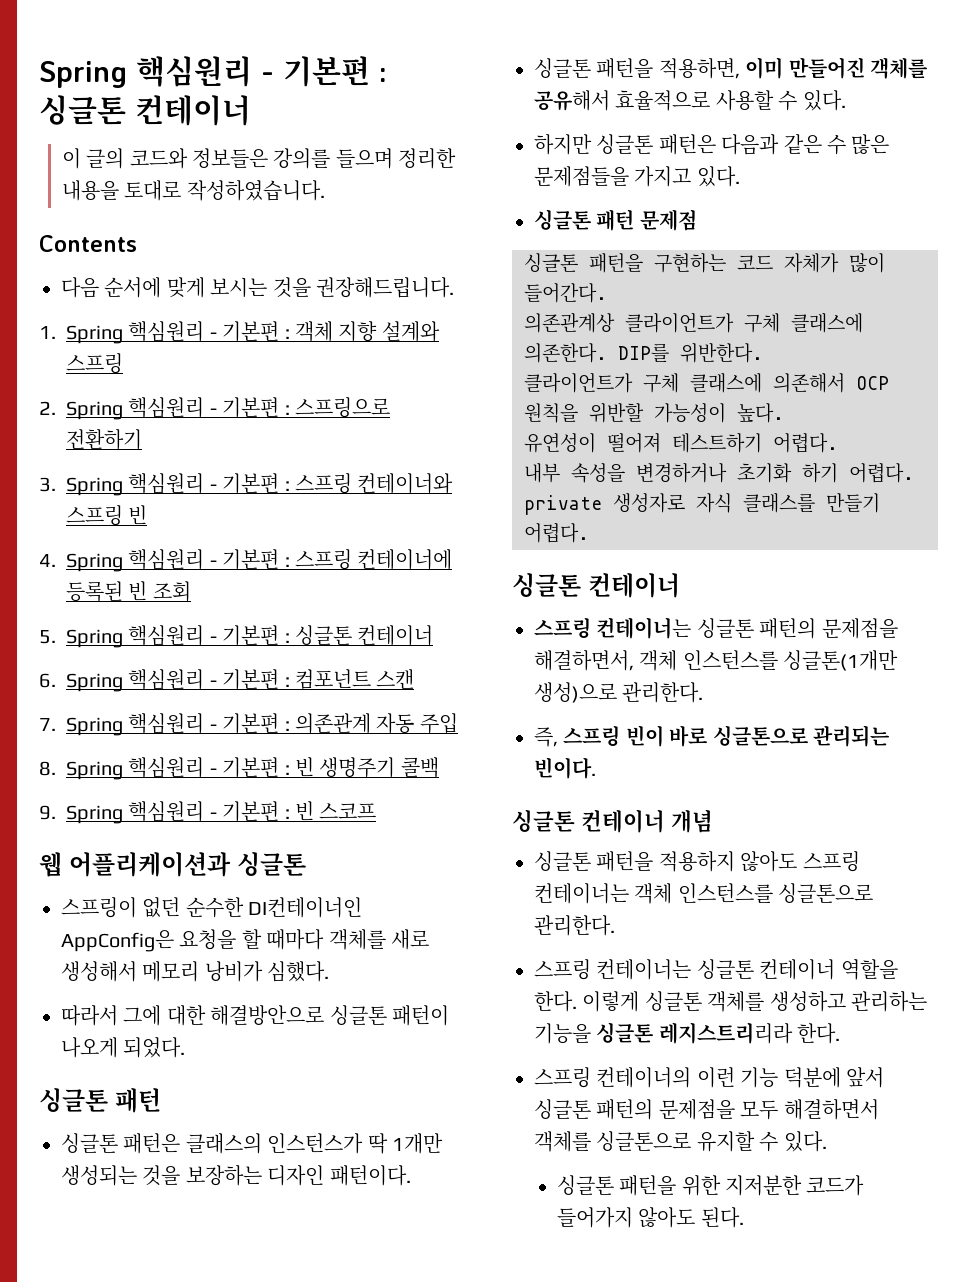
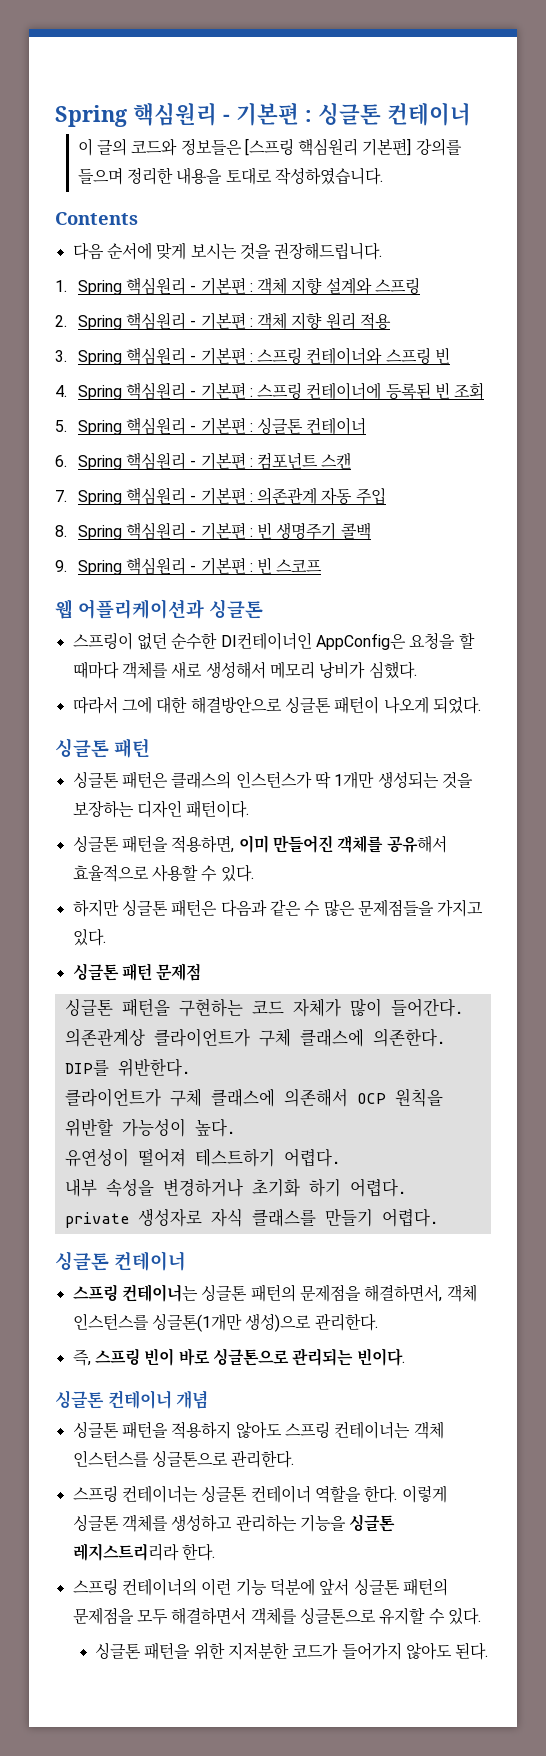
- 이 글의 코드와 정보들은 강의를 들으며 정리한 내용을 토대로 작성하였습니다.
+ 이 글의 코드와 정보들은 [스프링 핵심원리 기본편] 강의를 들으며 정리한 내용을 토대로 작성하였습니다.
- 2. Spring 핵심원리 - 기본편 : 스프링으로 전환하기
+ 2. Spring 핵심원리 - 기본편 : 객체 지향 원리 적용

